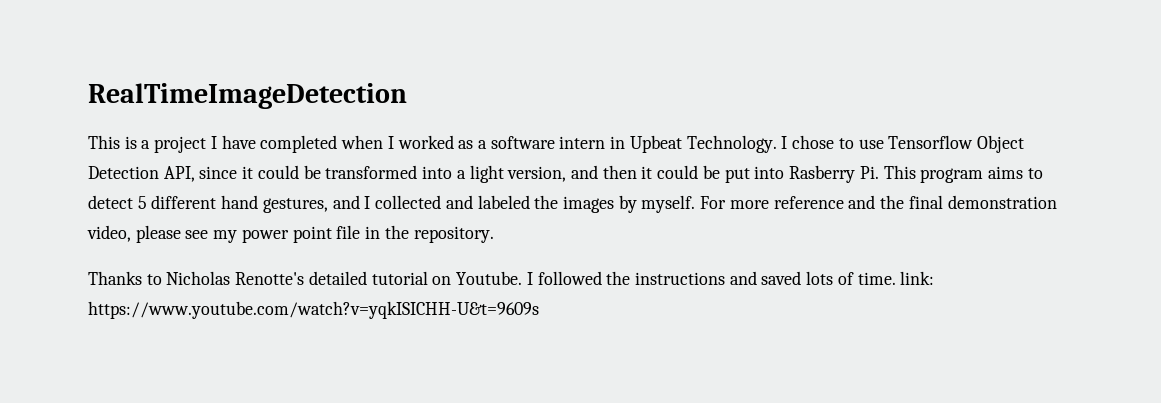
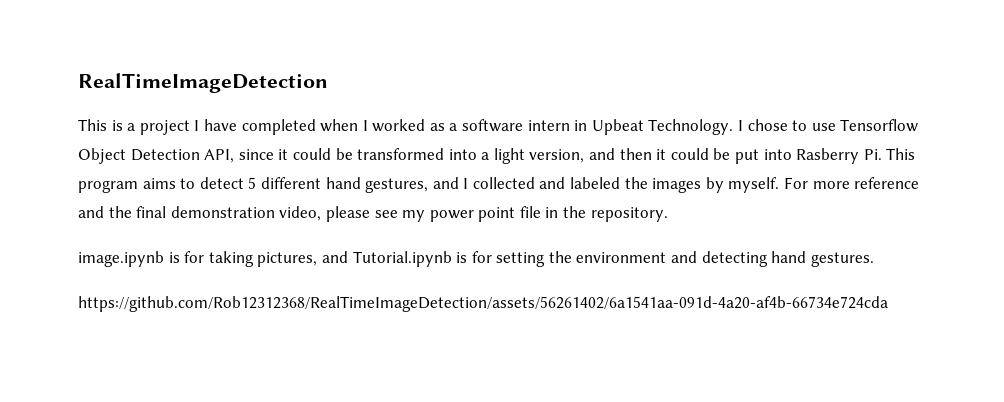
- Thanks to Nicholas Renotte's detailed tutorial on Youtube. I followed the instructions and saved lots of time. link: https://www.youtube.com/watch?v=yqkISICHH-U&t=9609s
+ image.ipynb is for taking pictures, and Tutorial.ipynb is for setting the environment and detecting hand gestures.
+ https://github.com/Rob12312368/RealTimeImageDetection/assets/56261402/6a1541aa-091d-4a20-af4b-66734e724cda

